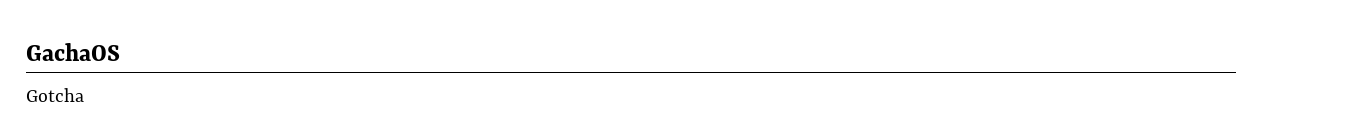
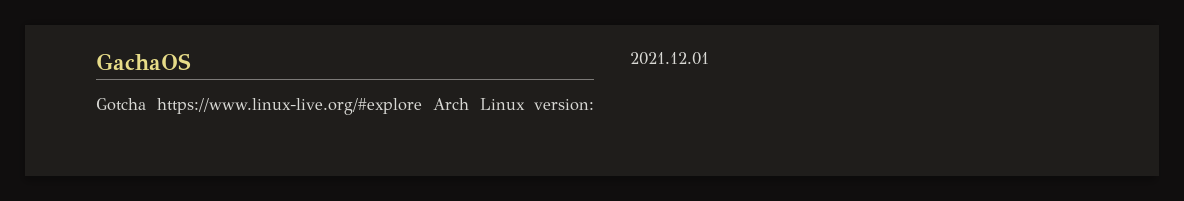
- Gotcha
+ Gotcha https://www.linux-live.org/#explore Arch Linux version: 2021.12.01

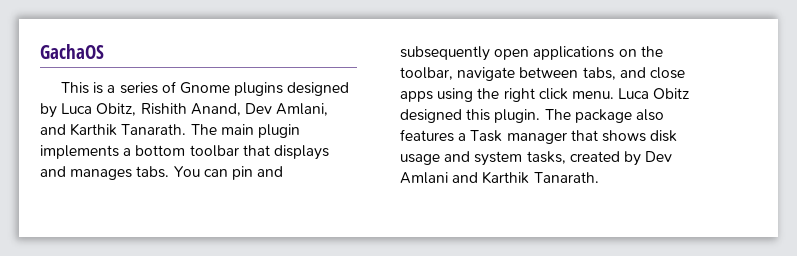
- Gotcha https://www.linux-live.org/#explore Arch Linux version: 2021.12.01
+ This is a series of Gnome plugins designed by Luca Obitz, Rishith Anand, Dev Amlani, and Karthik Tanarath. The main plugin implements a bottom toolbar that displays and manages tabs. You can pin and subsequently open applications on the toolbar, navigate between tabs, and close apps using the right click menu. Luca Obitz designed this plugin. The package also features a Task manager that shows disk usage and system tasks, created by Dev Amlani and Karthik Tanarath.

